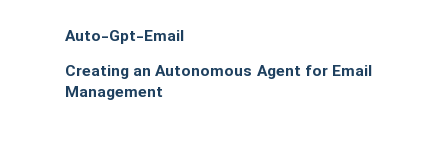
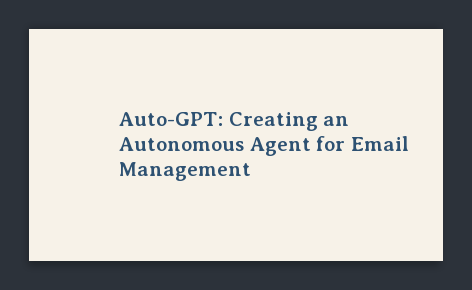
- Auto-Gpt-Email
- Creating an Autonomous Agent for Email Management
+ Auto-GPT: Creating an Autonomous Agent for Email Management

